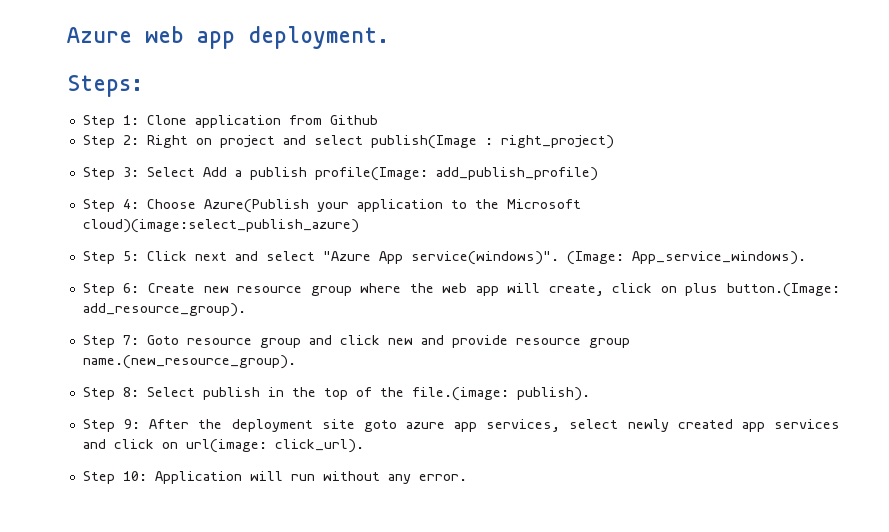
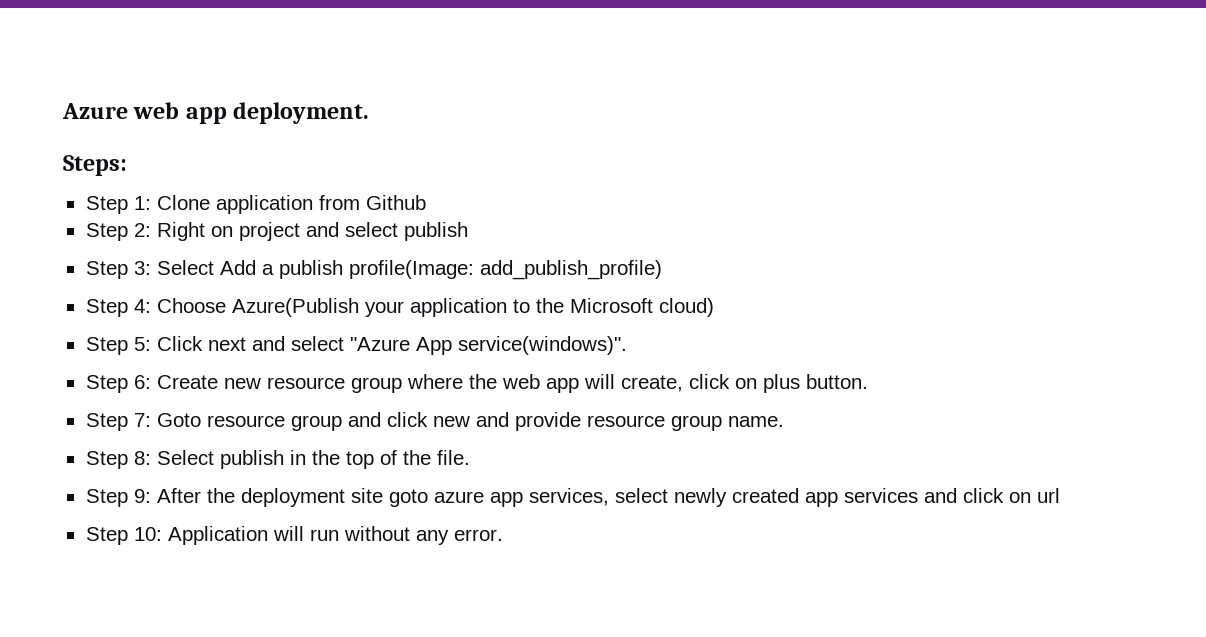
- Step 2: Right on project and select publish(Image : right_project)
+ Step 2: Right on project and select publish
- Step 4: Choose Azure(Publish your application to the Microsoft cloud)(image:select_publish_azure)
+ Step 4: Choose Azure(Publish your application to the Microsoft cloud)
- (Image: App_service_windows).
- Step 6: Create new resource group where the web app will create, click on plus button.(Image: add_resource_group).
+ Step 6: Create new resource group where the web app will create, click on plus button.
- Step 7: Goto resource group and click new and provide resource group name.(new_resource_group).
+ Step 7: Goto resource group and click new and provide resource group name.
- Step 8: Select publish in the top of the file.(image: publish).
+ Step 8: Select publish in the top of the file.
- Step 9: After the deployment site goto azure app services, select newly created app services and click on url(image: click_url).
+ Step 9: After the deployment site goto azure app services, select newly created app services and click on url

